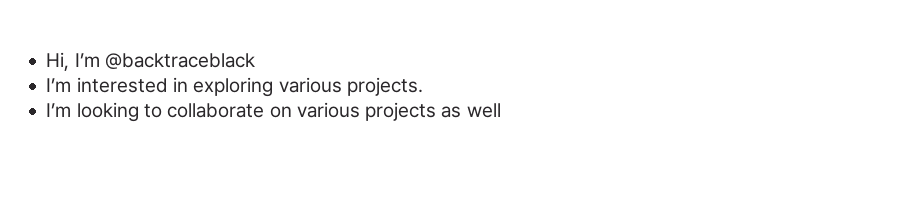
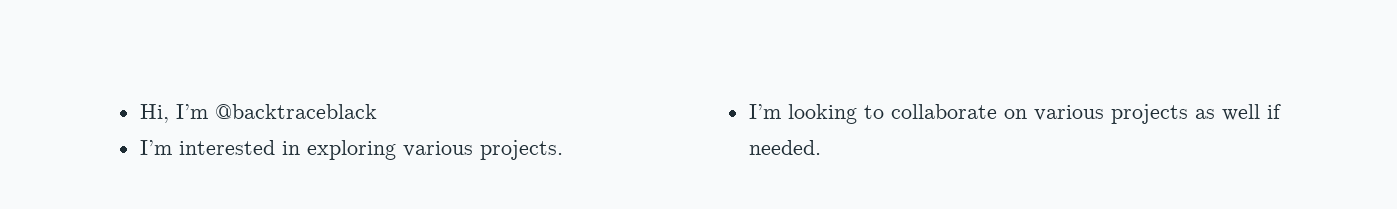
- I’m looking to collaborate on various projects as well
+ I’m looking to collaborate on various projects as well if needed.

